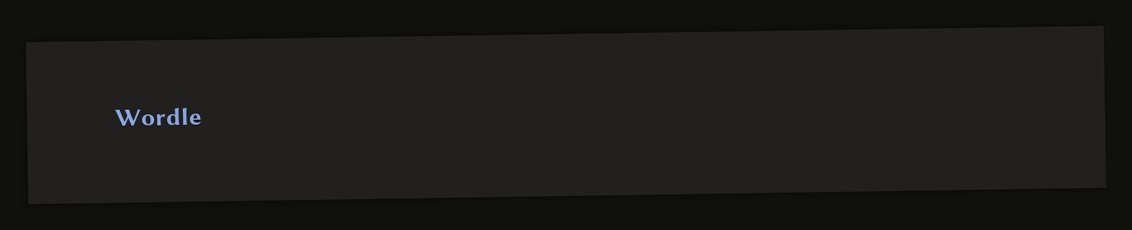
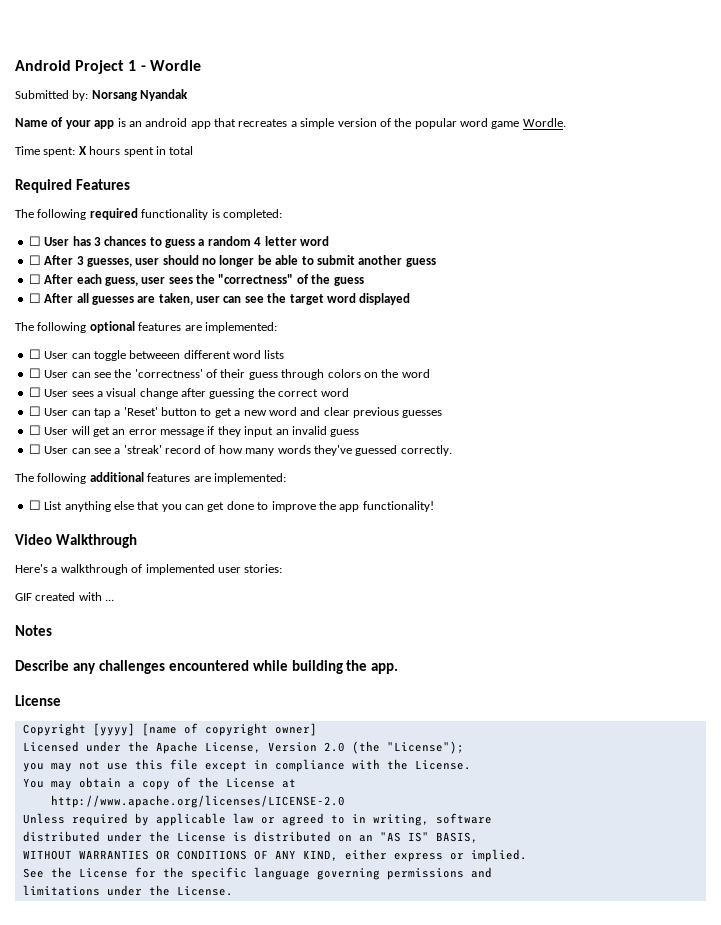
- Wordle
+ Android Project 1 - Wordle
+ Submitted by: Norsang Nyandak
+ Name of your app is an android app that recreates a simple version of the popular word game Wordle.
+ Time spent: X hours spent in total
+ Required Features
+ The following required functionality is completed:
+ ☐ User has 3 chances to guess a random 4 letter word
+ ☐ After 3 guesses, user should no longer be able to submit another guess
+ ☐ After each guess, user sees the "correctness" of the guess
+ ☐ After all guesses are taken, user can see the target word displayed
+ The following optional features are implemented:
+ ☐ User can toggle betweeen different word lists
+ ☐ User can see the 'correctness' of their guess through colors on the word
+ ☐ User sees a visual change after guessing the correct word
+ ☐ User can tap a 'Reset' button to get a new word and clear previous guesses
+ ☐ User will get an error message if they input an invalid guess
+ ☐ User can see a 'streak' record of how many words they've guessed correctly.
+ The following additional features are implemented:
+ ☐ List anything else that you can get done to improve the app functionality!
+ Video Walkthrough
+ Here's a walkthrough of implemented user stories:
+ GIF created with ...
+ Notes
+ Describe any challenges encountered while building the app.
+ License
+ Copyright [yyyy] [name of copyright owner]
+ Licensed under the Apache License, Version 2.0 (the "License");
+ you may not use this file except in compliance with the License.
+ You may obtain a copy of the License at
+ http://www.apache.org/licenses/LICENSE-2.0
+ Unless required by applicable law or agreed to in writing, software
+ distributed under the License is distributed on an "AS IS" BASIS,
+ WITHOUT WARRANTIES OR CONDITIONS OF ANY KIND, either express or implied.
+ See the License for the specific language governing permissions and
+ limitations under the License.

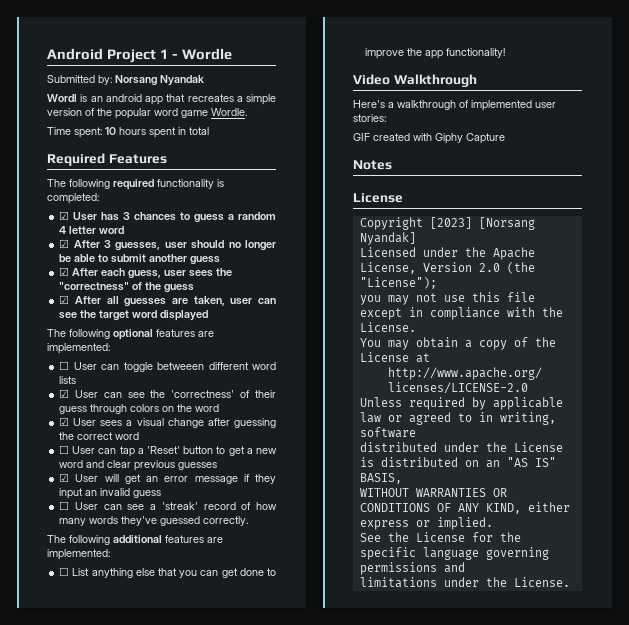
- Name of your app is an android app that recreates a simple version of the popular word game Wordle.
+ Wordl is an android app that recreates a simple version of the popular word game Wordle.
- Time spent: X hours spent in total
+ Time spent: 10 hours spent in total
- ☐ User has 3 chances to guess a random 4 letter word
+ ☑ User has 3 chances to guess a random 4 letter word
- ☐ After 3 guesses, user should no longer be able to submit another guess
+ ☑ After 3 guesses, user should no longer be able to submit another guess
- ☐ After each guess, user sees the "correctness" of the guess
+ ☑ After each guess, user sees the "correctness" of the guess
- ☐ After all guesses are taken, user can see the target word displayed
+ ☑ After all guesses are taken, user can see the target word displayed
- ☐ User can see the 'correctness' of their guess through colors on the word
+ ☑ User can see the 'correctness' of their guess through colors on the word
- ☐ User sees a visual change after guessing the correct word
+ ☑ User sees a visual change after guessing the correct word
- ☐ User will get an error message if they input an invalid guess
+ ☑ User will get an error message if they input an invalid guess
- GIF created with ...
+ GIF created with Giphy Capture
  Notes
- Describe any challenges encountered while building the app.
  License
- Copyright [yyyy] [name of copyright owner]
+ Copyright [2023] [Norsang Nyandak]

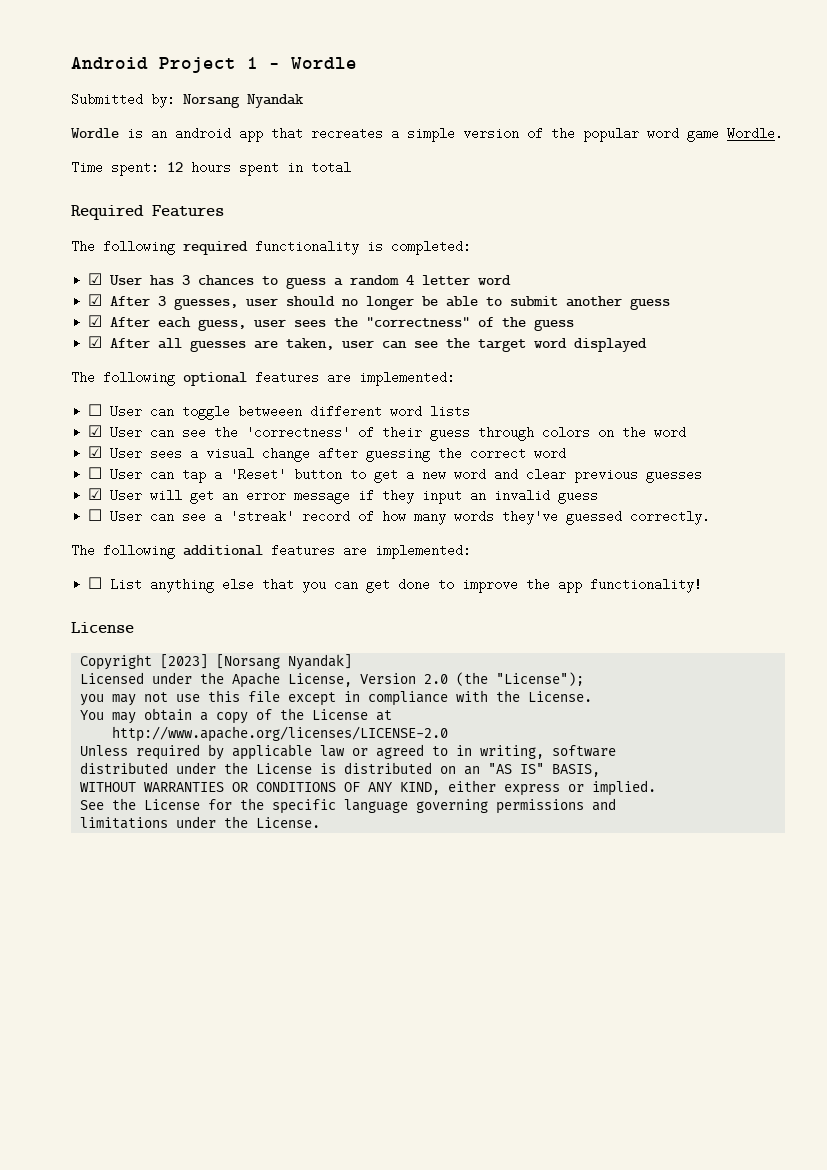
- Wordl is an android app that recreates a simple version of the popular word game Wordle.
+ Wordle is an android app that recreates a simple version of the popular word game Wordle.
- Time spent: 10 hours spent in total
+ Time spent: 12 hours spent in total
- Video Walkthrough
- Here's a walkthrough of implemented user stories:
- GIF created with Giphy Capture
- Notes

